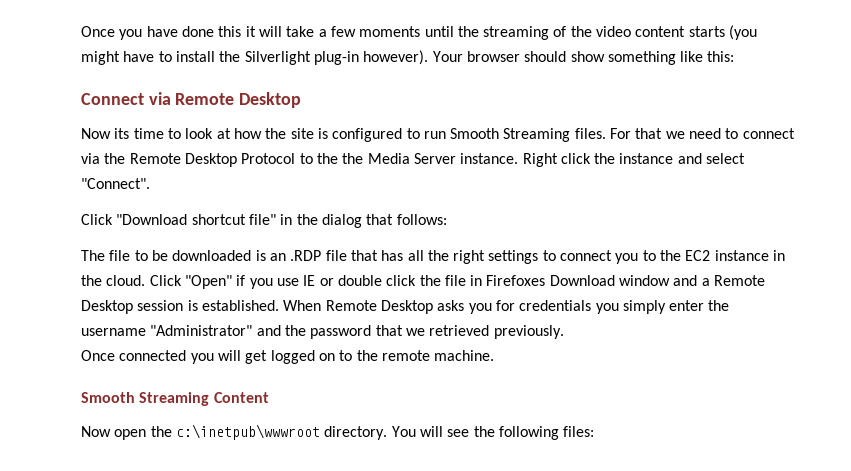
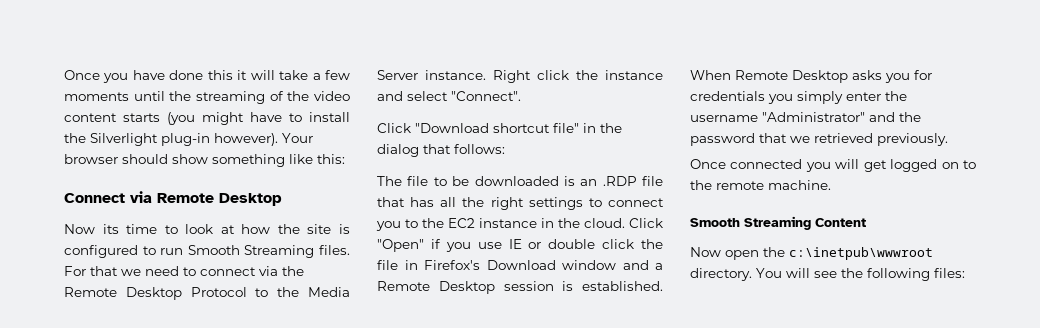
- For that we need to connect via the Remote Desktop Protocol to the the Media Server instance.
+ For that we need to connect via the Remote Desktop Protocol to the Media Server instance.
- Click "Open" if you use IE or double click the file in Firefoxes Download window and a Remote Desktop session is established.
+ Click "Open" if you use IE or double click the file in Firefox's Download window and a Remote Desktop session is established.

